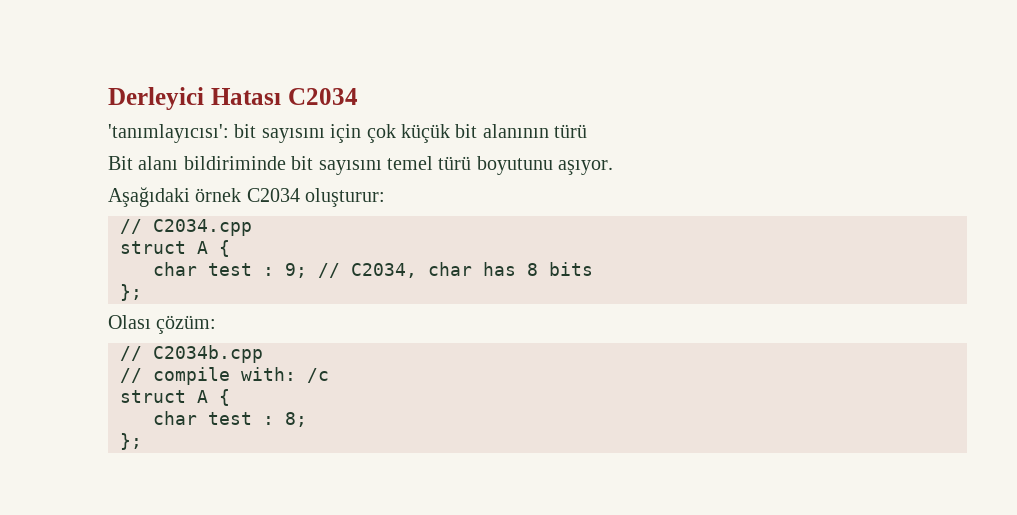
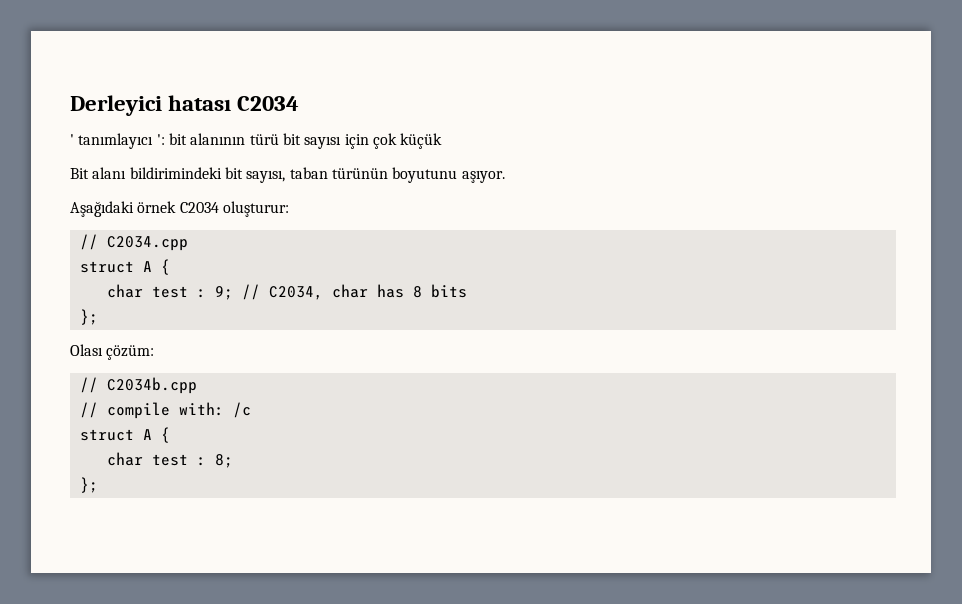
- Derleyici Hatası C2034
+ Derleyici hatası C2034
- 'tanımlayıcısı': bit sayısını için çok küçük bit alanının türü
+ ' tanımlayıcı ': bit alanının türü bit sayısı için çok küçük
- Bit alanı bildiriminde bit sayısını temel türü boyutunu aşıyor.
+ Bit alanı bildirimindeki bit sayısı, taban türünün boyutunu aşıyor.

